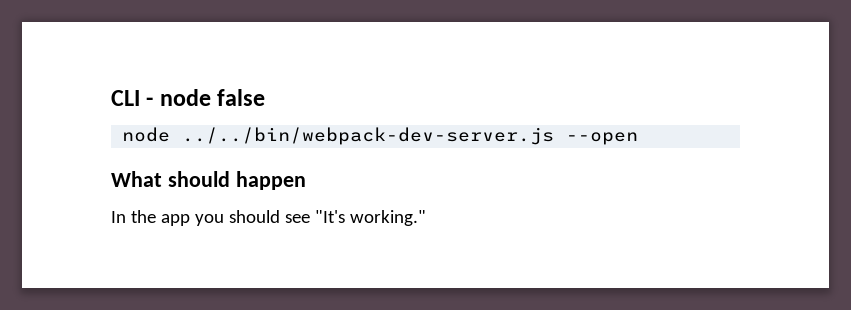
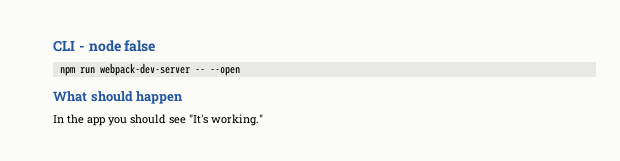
- node ../../bin/webpack-dev-server.js --open
+ npm run webpack-dev-server -- --open

